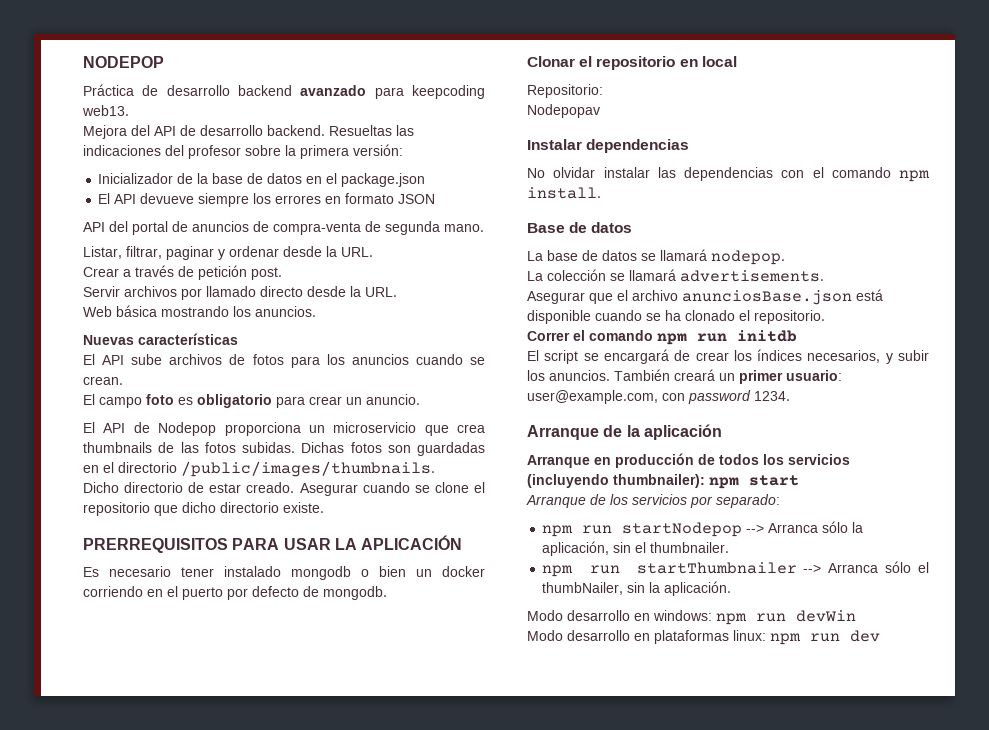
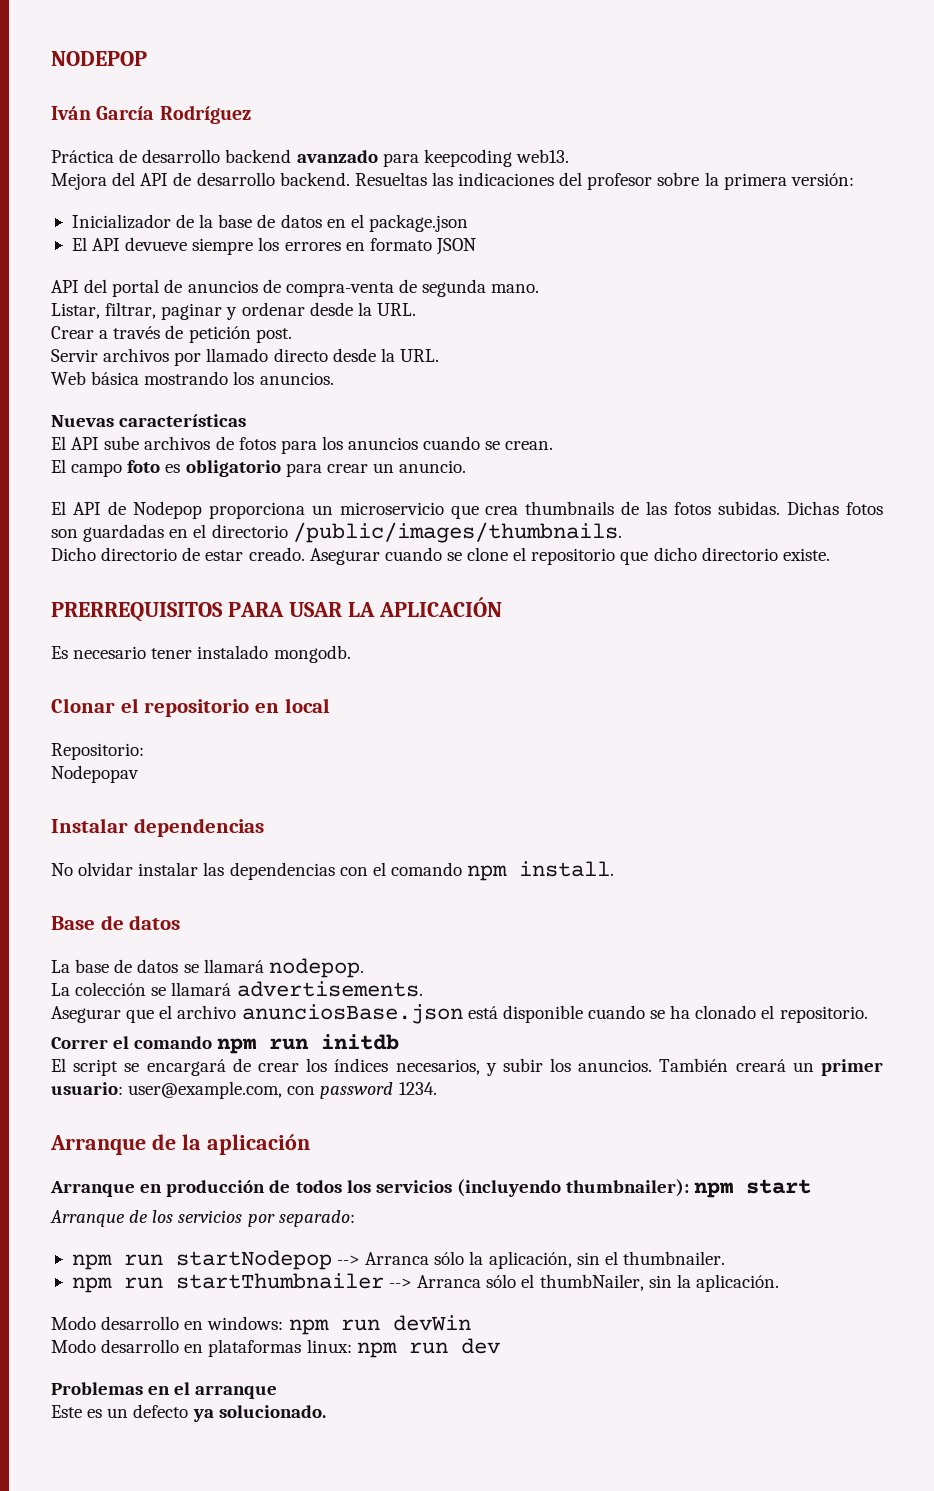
+ Iván García Rodríguez
- Es necesario tener instalado mongodb o bien un docker corriendo en el puerto por defecto de mongodb.
+ Es necesario tener instalado mongodb.
+ Problemas en el arranque
+ Este es un defecto ya solucionado.

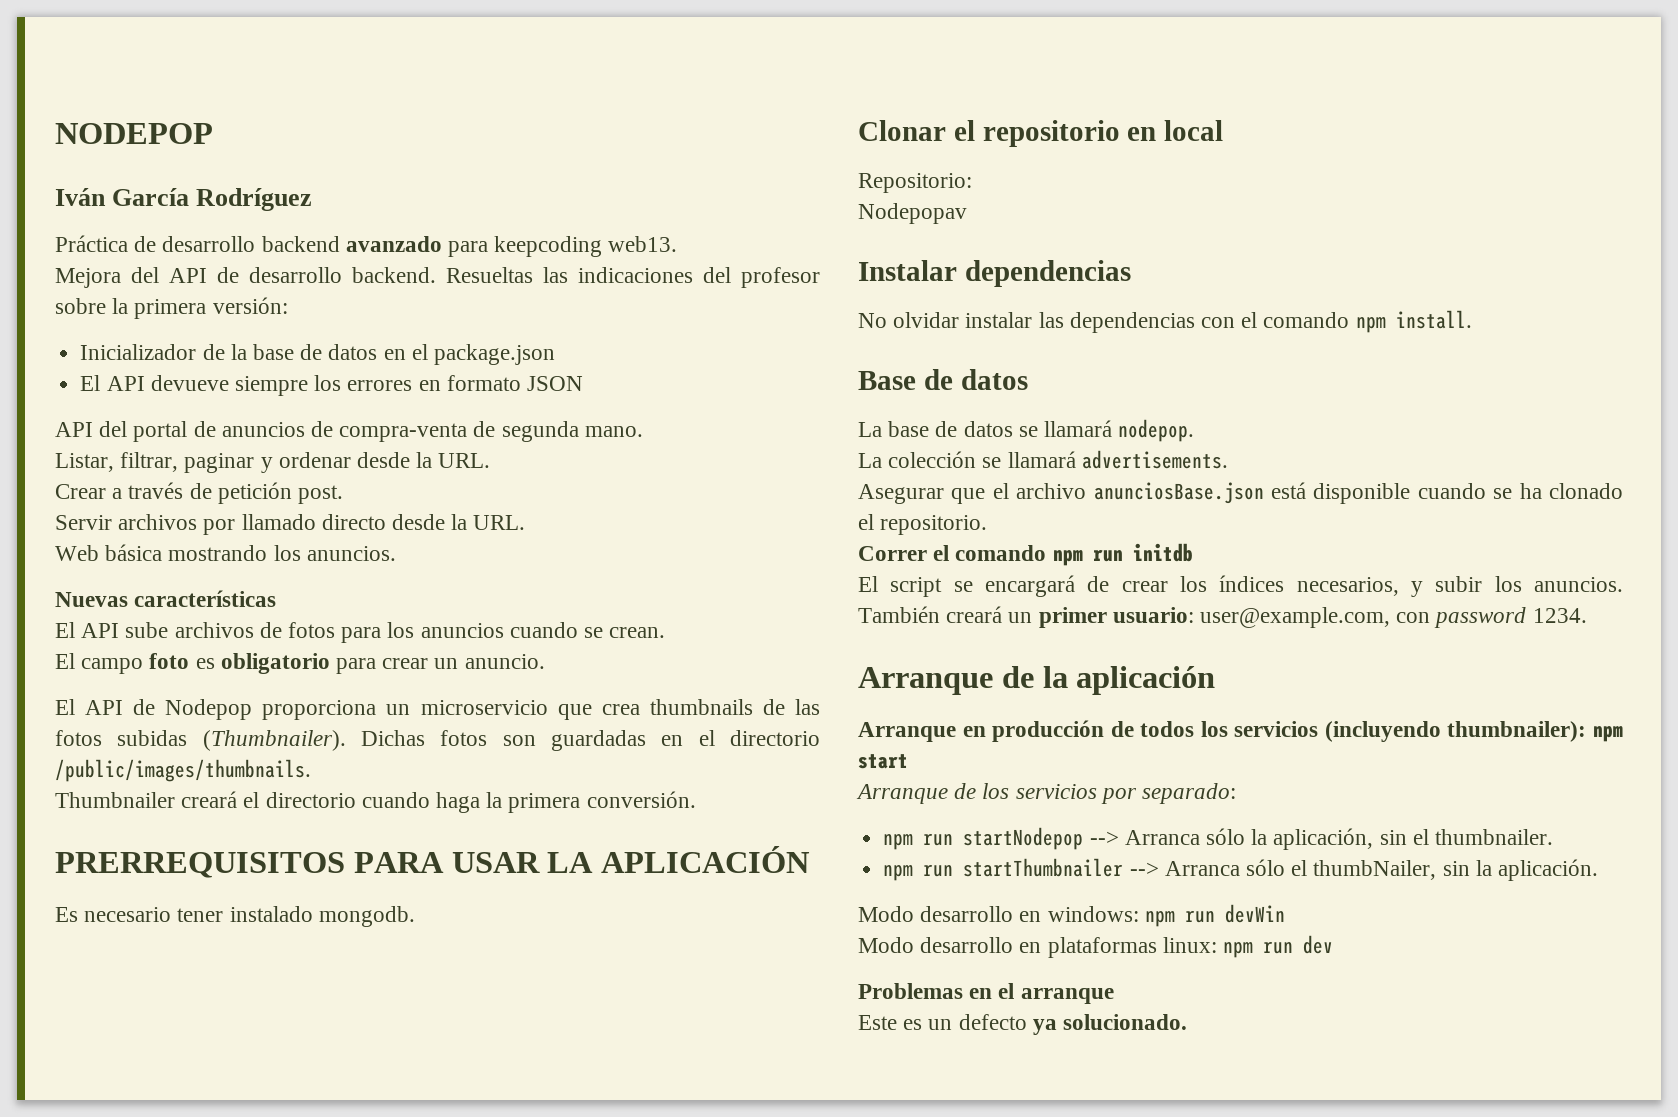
- El API de Nodepop proporciona un microservicio que crea thumbnails de las fotos subidas.
+ El API de Nodepop proporciona un microservicio que crea thumbnails de las fotos subidas (Thumbnailer).
- Dicho directorio de estar creado. Asegurar cuando se clone el repositorio que dicho directorio existe.
+ Thumbnailer creará el directorio cuando haga la primera conversión.

